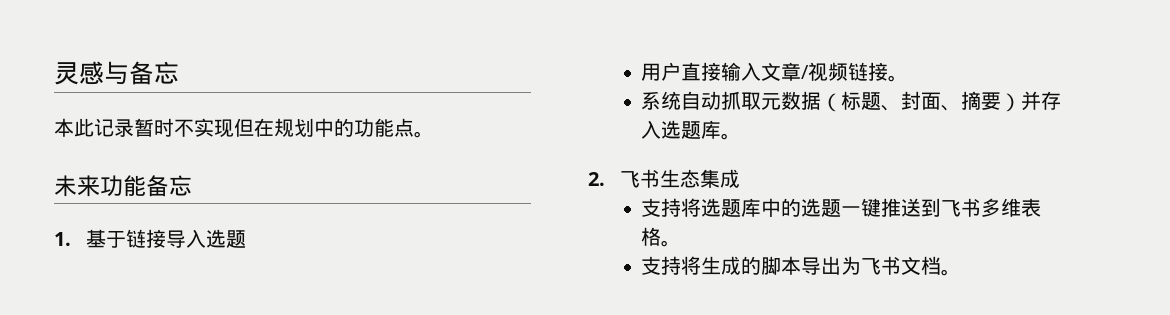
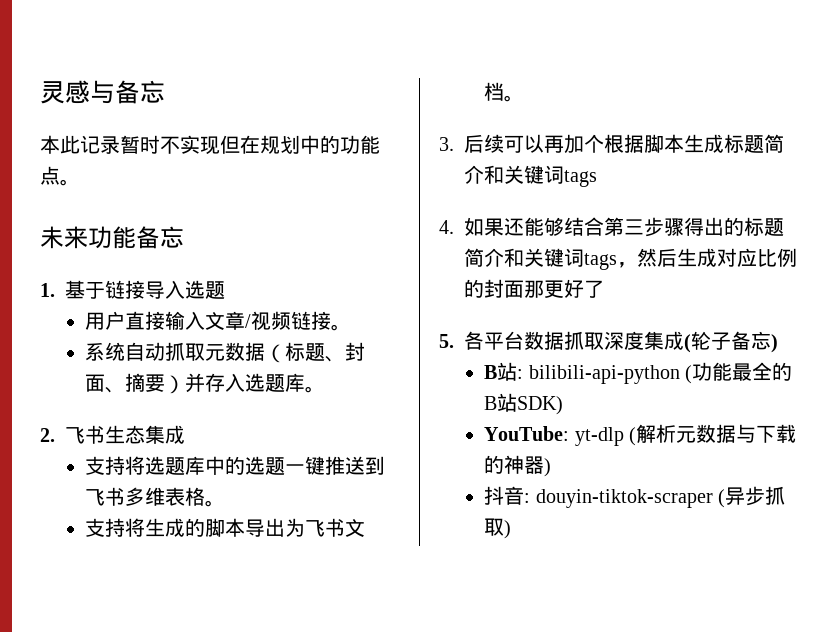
+ 3.后续可以再加个根据脚本生成标题简介和关键词tags
+ 4.如果还能够结合第三步骤得出的标题简介和关键词tags，然后生成对应比例的封面那更好了
+ 5.各平台数据抓取深度集成(轮子备忘)
+ B站: bilibili-api-python (功能最全的B站SDK)
+ YouTube: yt-dlp (解析元数据与下载的神器)
+ 抖音: douyin-tiktok-scraper (异步抓取)

